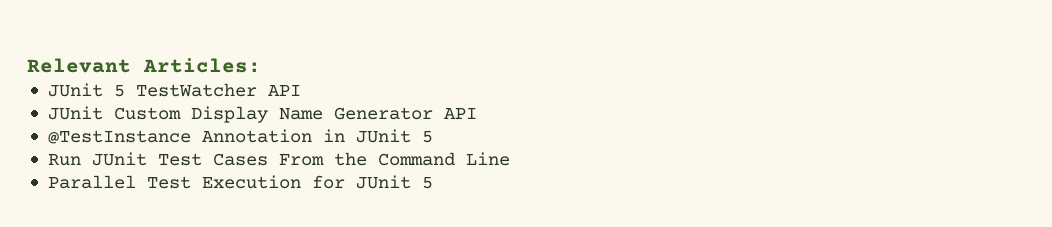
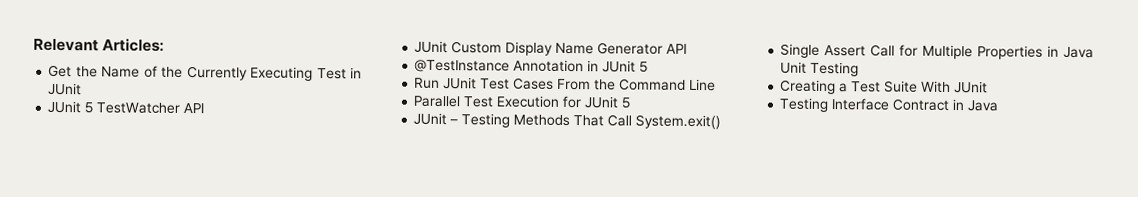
+ Get the Name of the Currently Executing Test in JUnit
+ JUnit – Testing Methods That Call System.exit()
+ Single Assert Call for Multiple Properties in Java Unit Testing
+ Creating a Test Suite With JUnit
+ Testing Interface Contract in Java

